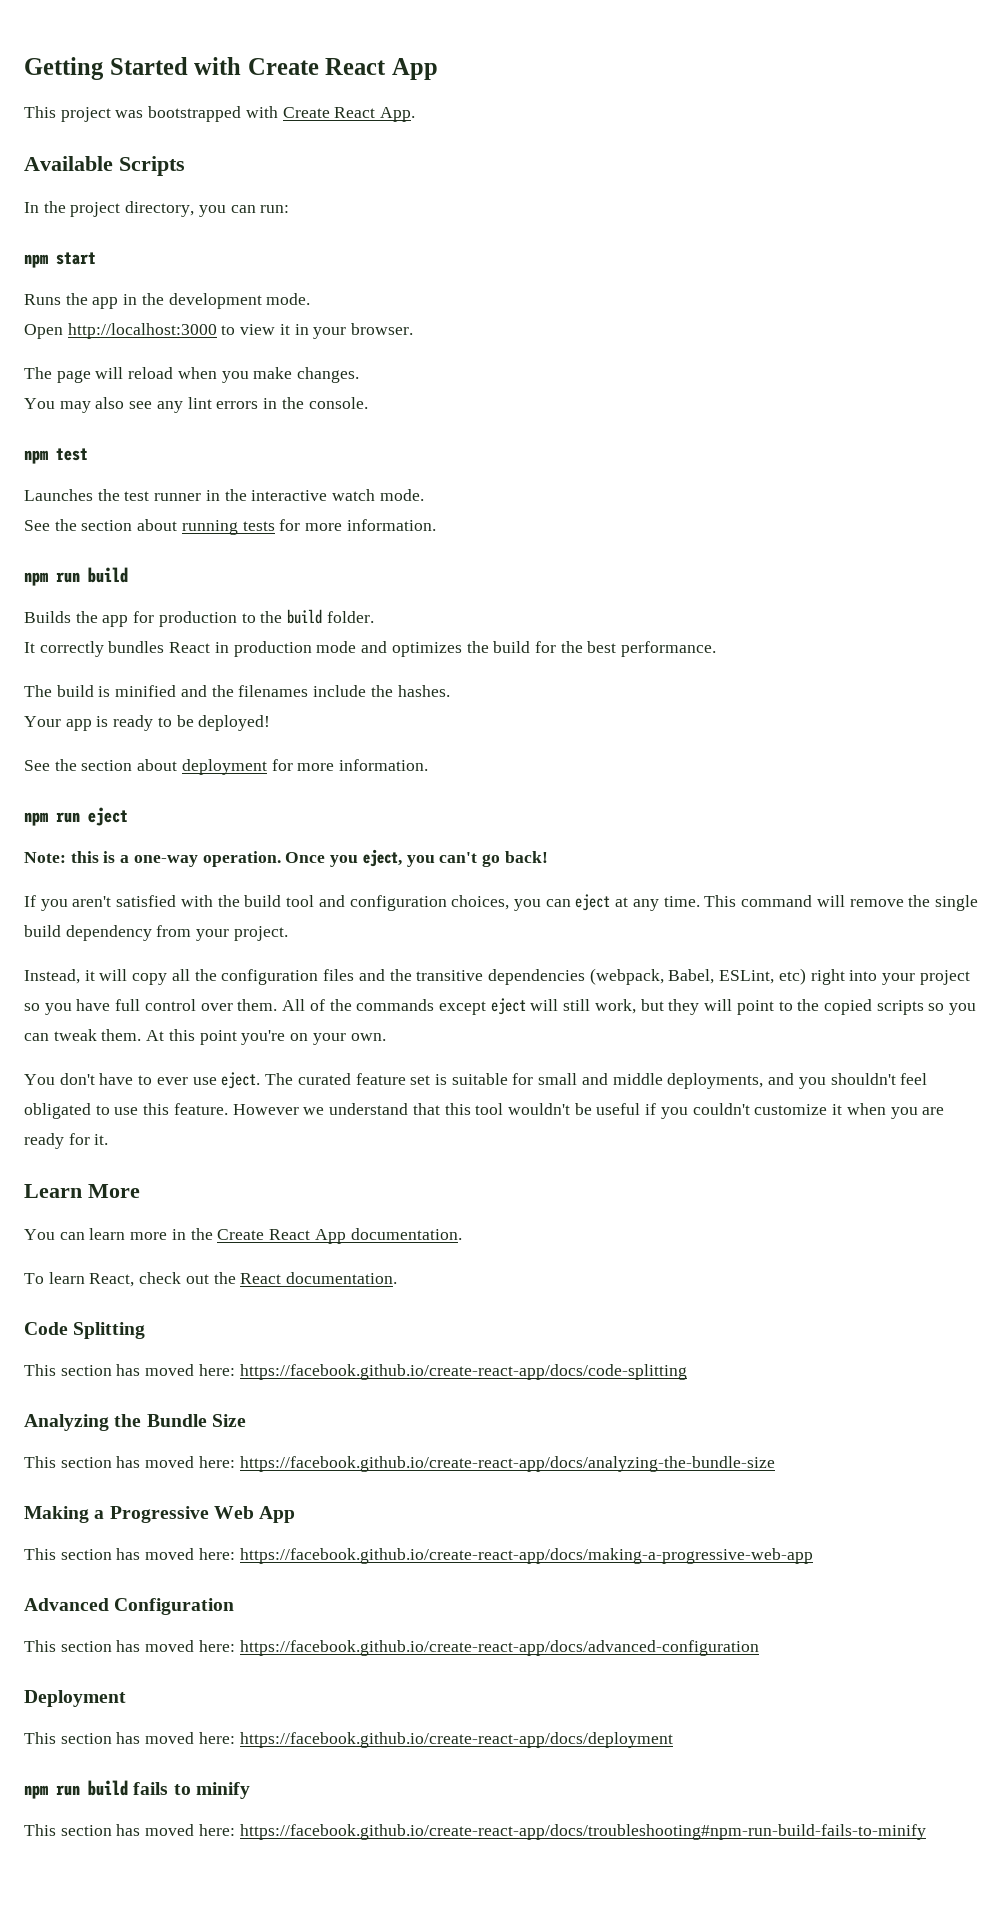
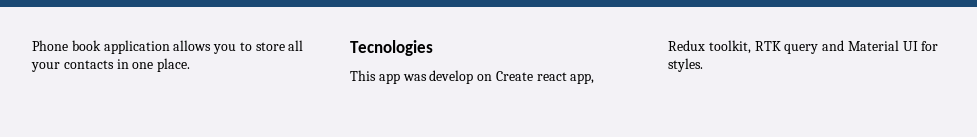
- Getting Started with Create React App
- This project was bootstrapped with Create React App.
- Available Scripts
- In the project directory, you can run:
- npm start
- Runs the app in the development mode.
- Open http://localhost:3000 to view it in your browser.
- The page will reload when you make changes.
- You may also see any lint errors in the console.
- npm test
- Launches the test runner in the interactive watch mode.
- See the section about running tests for more information.
- npm run build
- Builds the app for production to the build folder.
- It correctly bundles React in production mode and optimizes the build for the best performance.
- The build is minified and the filenames include the hashes.
- Your app is ready to be deployed!
- See the section about deployment for more information.
- npm run eject
- Note: this is a one-way operation. Once you eject, you can't go back!
- If you aren't satisfied with the build tool and configuration choices, you can eject at any time. This command will remove the single build dependency from your project.
- Instead, it will copy all the configuration files and the transitive dependencies (webpack, Babel, ESLint, etc) right into your project so you have full control over them. All of the commands except eject will still work, but they will point to the copied scripts so you can tweak them. At this point you're on your own.
- You don't have to ever use eject. The curated feature set is suitable for small and middle deployments, and you shouldn't feel obligated to use this feature. However we understand that this tool wouldn't be useful if you couldn't customize it when you are ready for it.
- Learn More
- You can learn more in the Create React App documentation.
- To learn React, check out the React documentation.
- Code Splitting
- This section has moved here: https://facebook.github.io/create-react-app/docs/code-splitting
- Analyzing the Bundle Size
- This section has moved here: https://facebook.github.io/create-react-app/docs/analyzing-the-bundle-size
- Making a Progressive Web App
- This section has moved here: https://facebook.github.io/create-react-app/docs/making-a-progressive-web-app
- Advanced Configuration
- This section has moved here: https://facebook.github.io/create-react-app/docs/advanced-configuration
- Deployment
- This section has moved here: https://facebook.github.io/create-react-app/docs/deployment
- npm run build fails to minify
- This section has moved here: https://facebook.github.io/create-react-app/docs/troubleshooting#npm-run-build-fails-to-minify
+ Phone book application allows you to store all your contacts in one place.
+ Tecnologies
+ This app was develop on Create react app, Redux toolkit, RTK query and Material UI for styles.

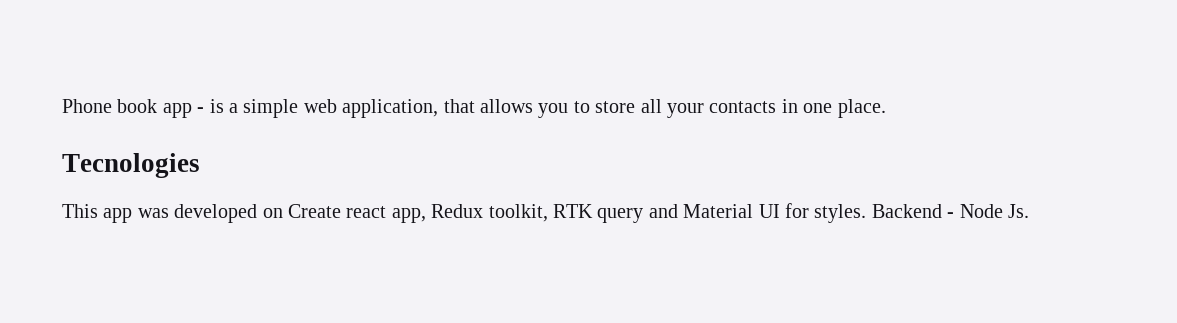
- Phone book application allows you to store all your contacts in one place.
+ Phone book app - is a simple web application, that allows you to store all your contacts in one place.
- This app was develop on Create react app, Redux toolkit, RTK query and Material UI for styles.
+ This app was developed on Create react app, Redux toolkit, RTK query and Material UI for styles.
+ Backend - Node Js.

